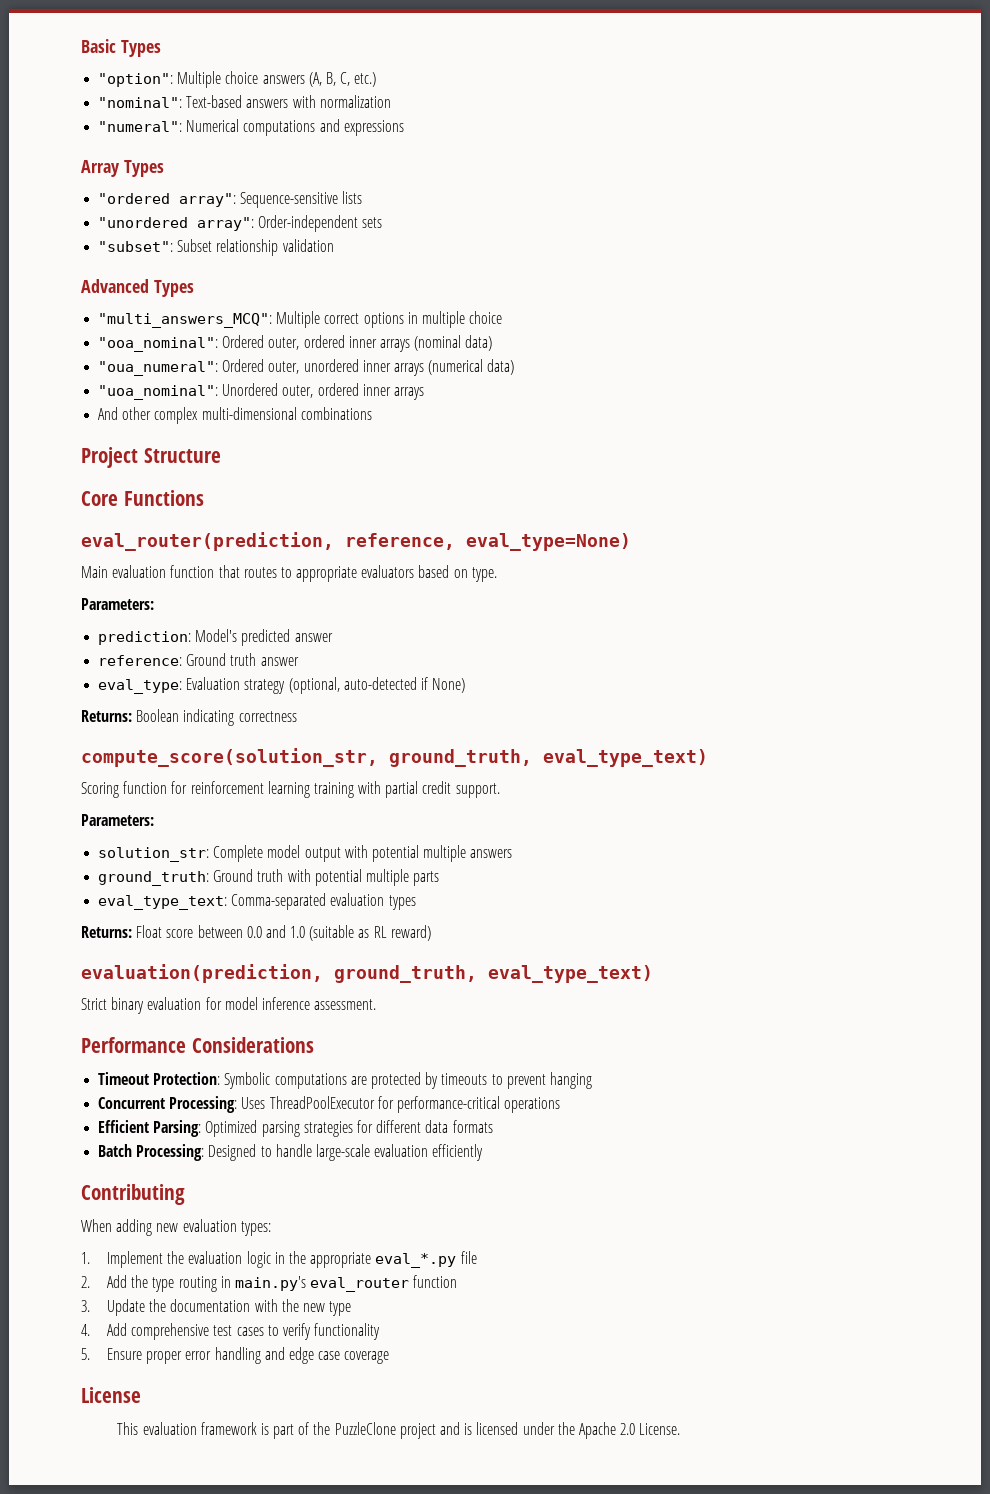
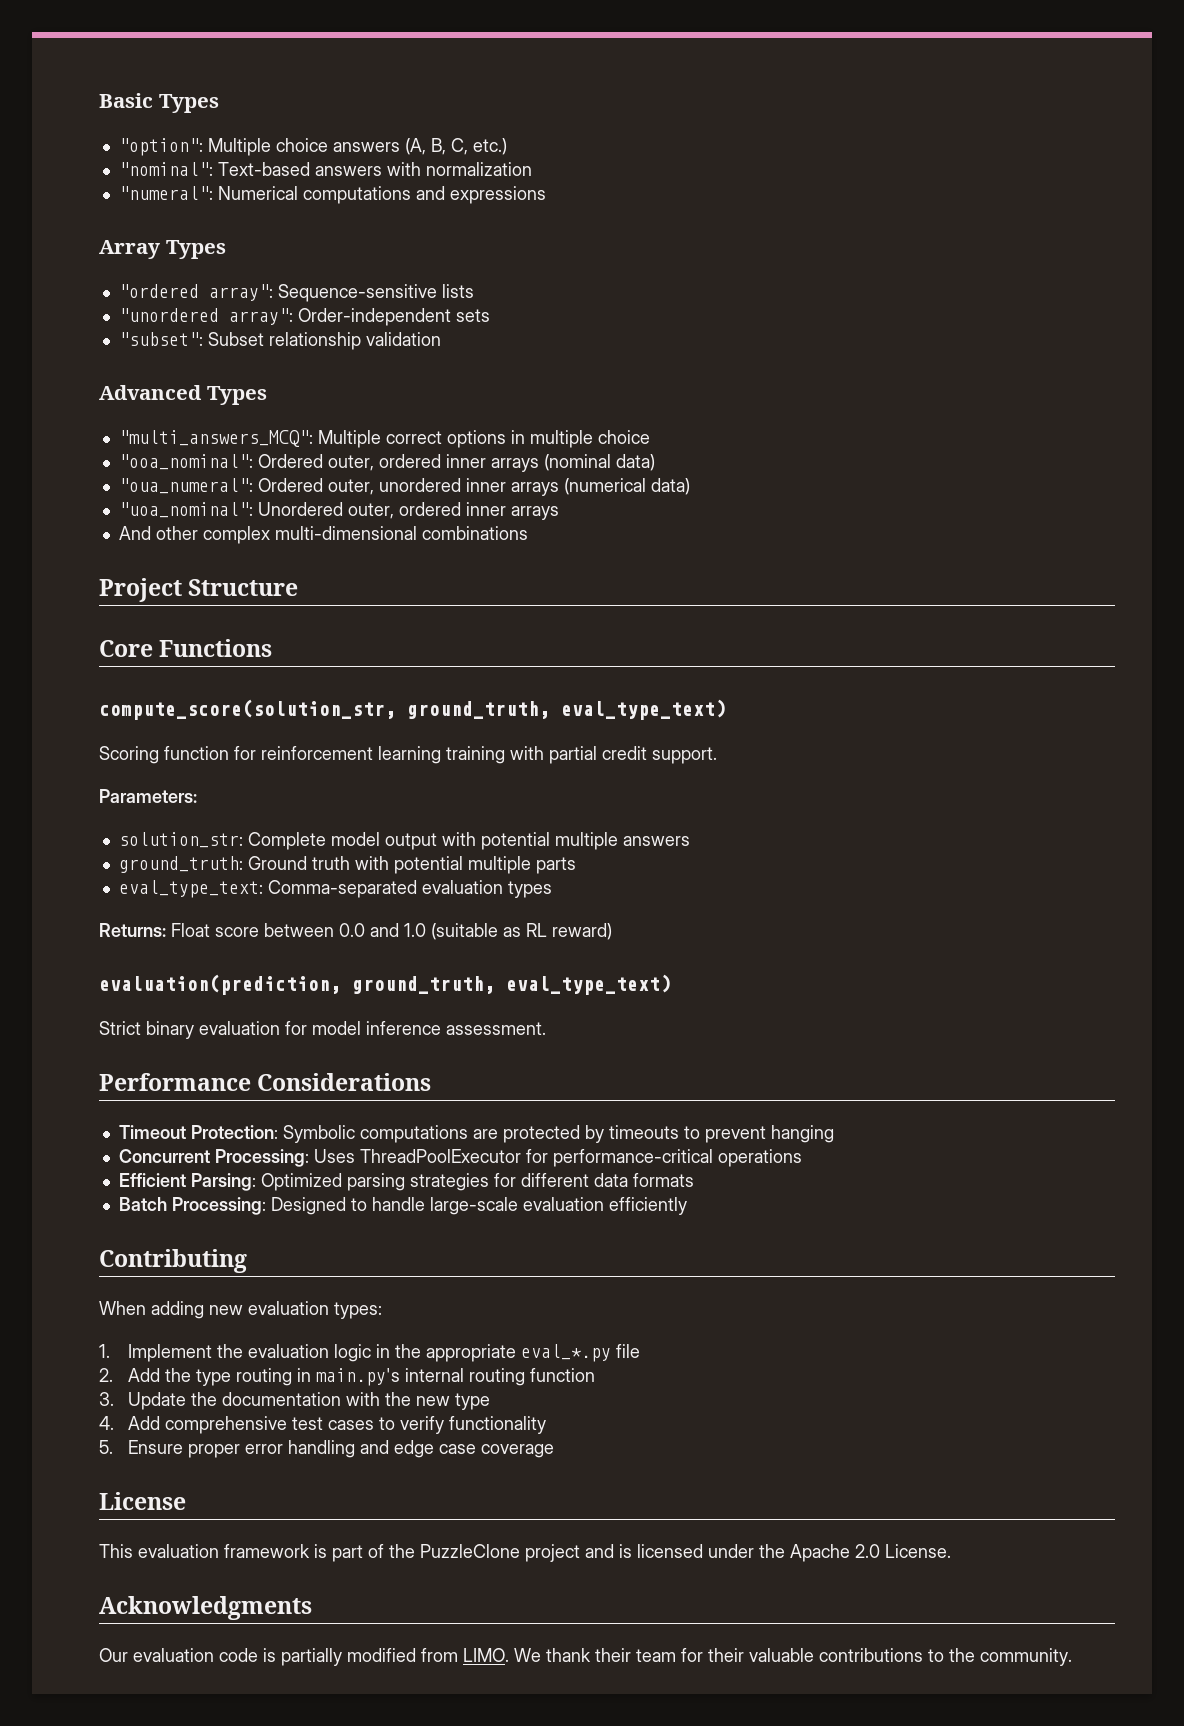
- eval_router(prediction, reference, eval_type=None)
- Main evaluation function that routes to appropriate evaluators based on type.
- Parameters:
- prediction: Model's predicted answer
- reference: Ground truth answer
- eval_type: Evaluation strategy (optional, auto-detected if None)
- Returns: Boolean indicating correctness
- 2. Add the type routing in main.py's eval_router function
+ 2. Add the type routing in main.py's internal routing function
+ Acknowledgments
+ Our evaluation code is partially modified from LIMO. We thank their team for their valuable contributions to the community.

